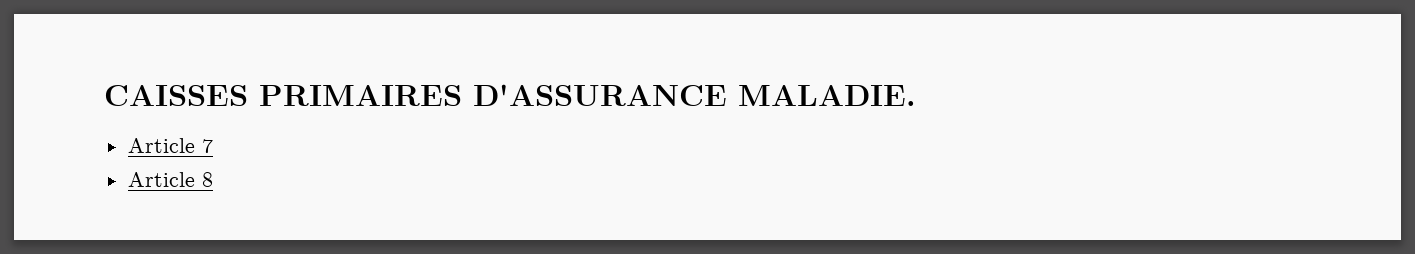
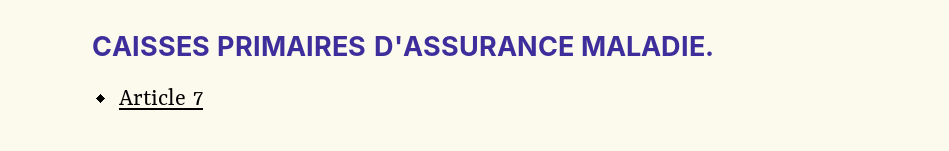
- Article 8

